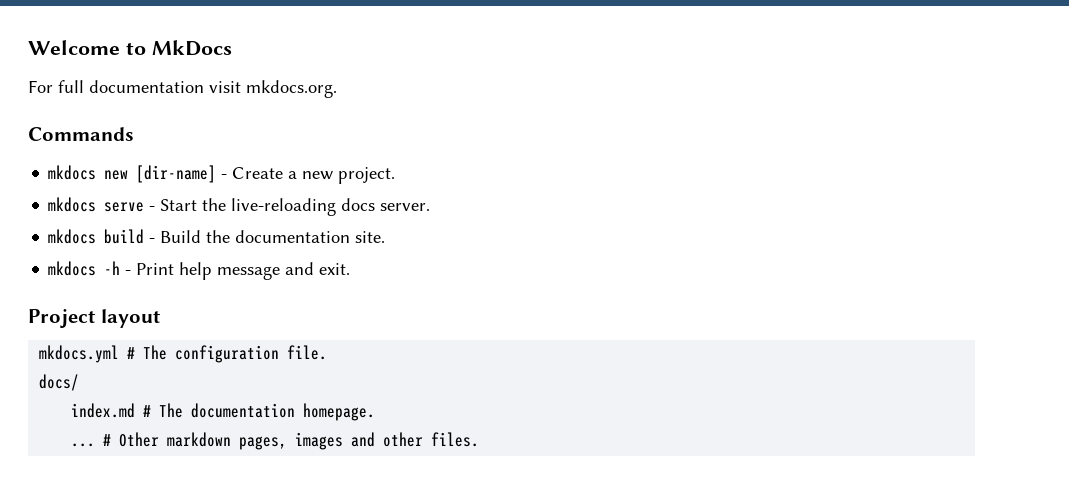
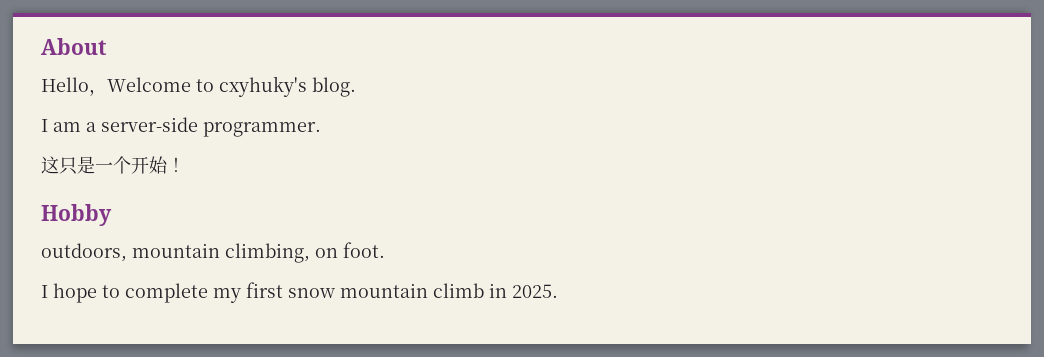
- Welcome to MkDocs
- For full documentation visit mkdocs.org.
- Commands
- mkdocs new [dir-name] - Create a new project.
- mkdocs serve - Start the live-reloading docs server.
- mkdocs build - Build the documentation site.
- mkdocs -h - Print help message and exit.
- Project layout
- mkdocs.yml # The configuration file.
- docs/
- index.md # The documentation homepage.
- ... # Other markdown pages, images and other files.
+ About
+ Hello，Welcome to cxyhuky's blog.
+ I am a server-side programmer.
+ 这只是一个开始！
+ Hobby
+ outdoors, mountain climbing, on foot.
+ I hope to complete my first snow mountain climb in 2025.

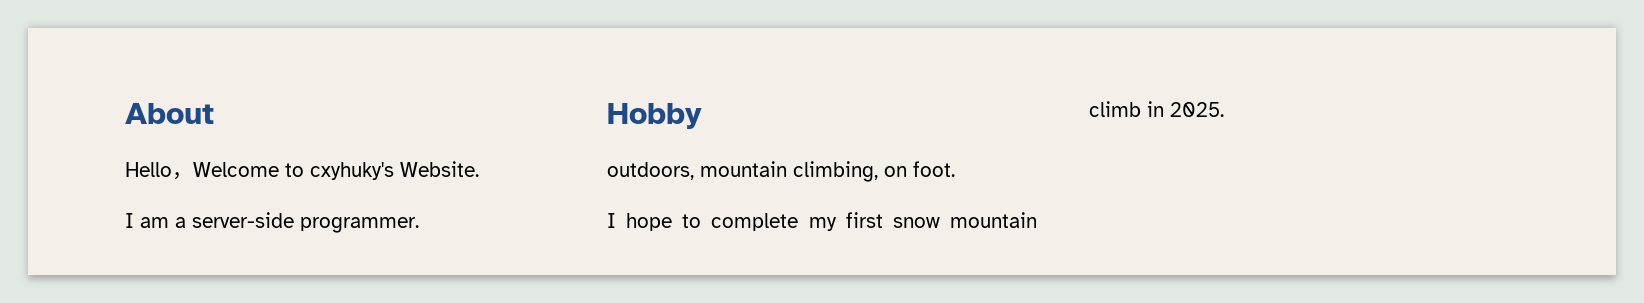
- Hello，Welcome to cxyhuky's blog.
+ Hello，Welcome to cxyhuky's Website.
- 这只是一个开始！

